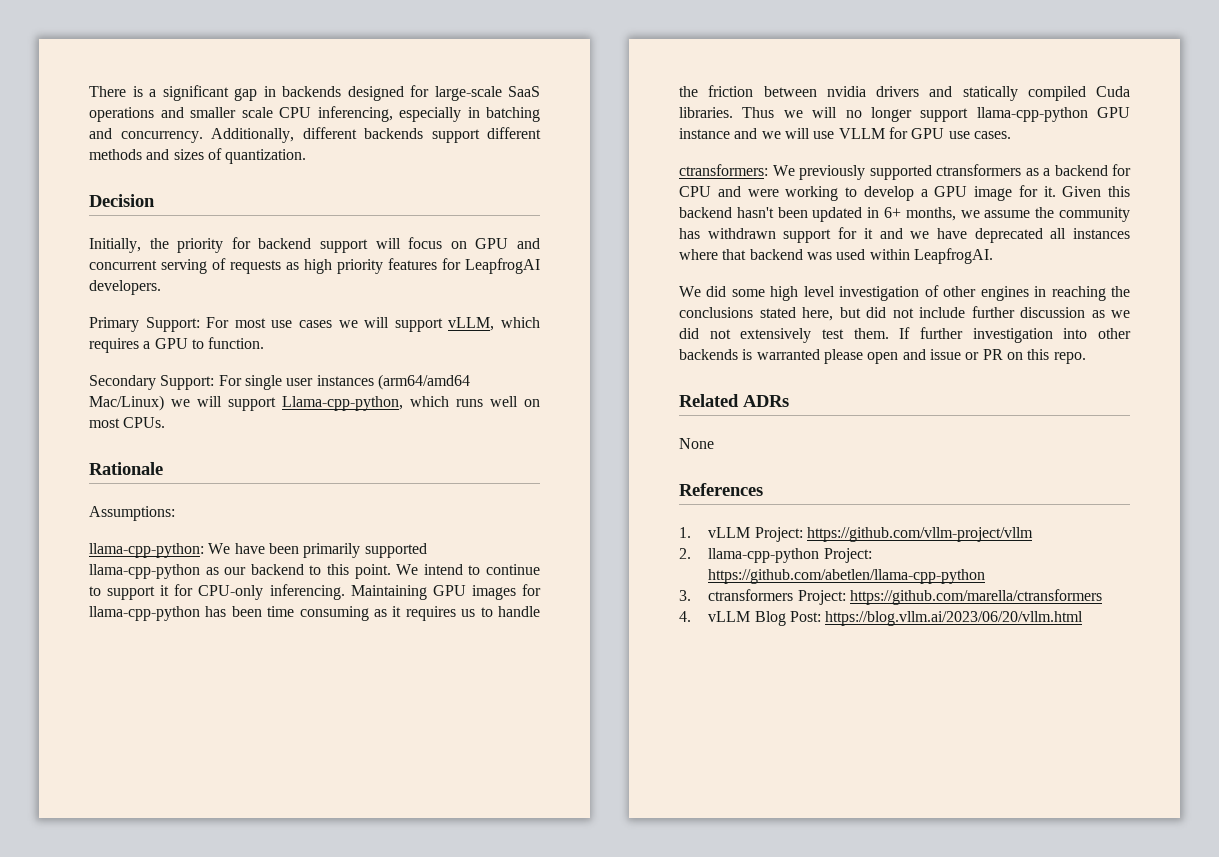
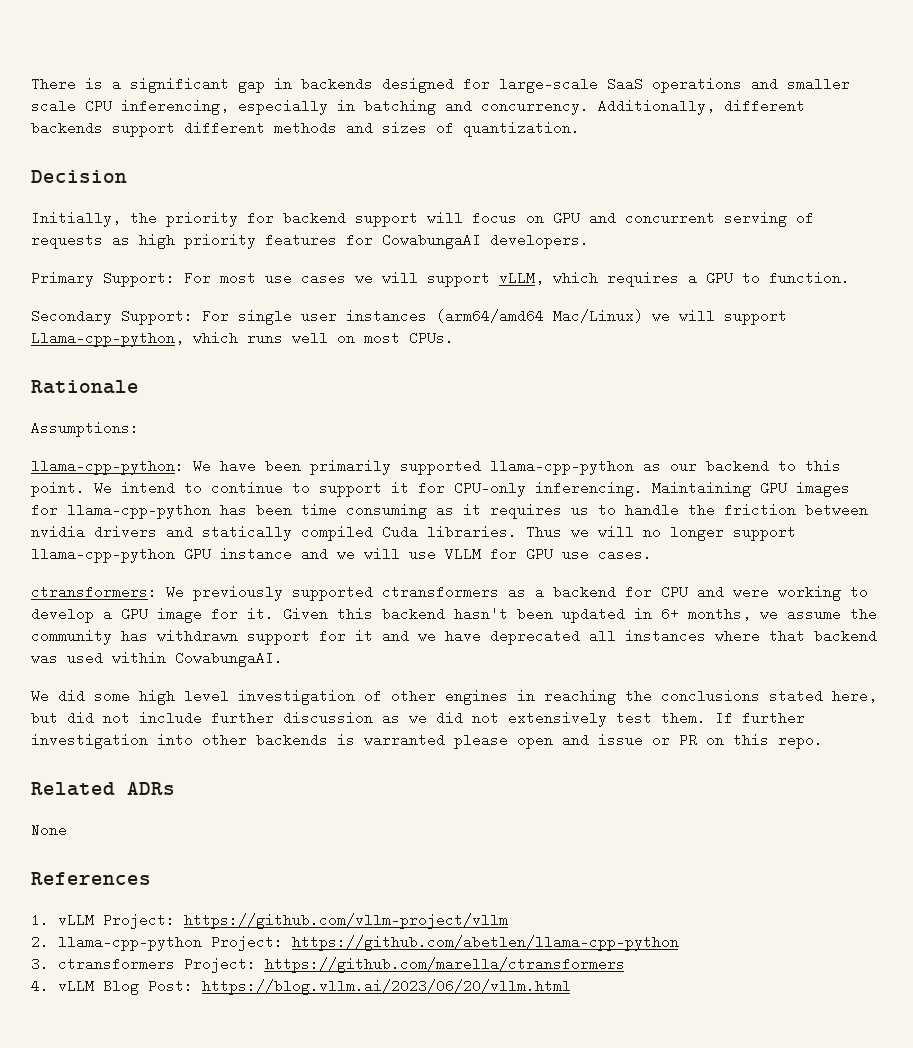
- Initially, the priority for backend support will focus on GPU and concurrent serving of requests as high priority features for LeapfrogAI developers.
+ Initially, the priority for backend support will focus on GPU and concurrent serving of requests as high priority features for CowabungaAI developers.
- Given this backend hasn't been updated in 6+ months, we assume the community has withdrawn support for it and we have deprecated all instances where that backend was used within LeapfrogAI.
+ Given this backend hasn't been updated in 6+ months, we assume the community has withdrawn support for it and we have deprecated all instances where that backend was used within CowabungaAI.

